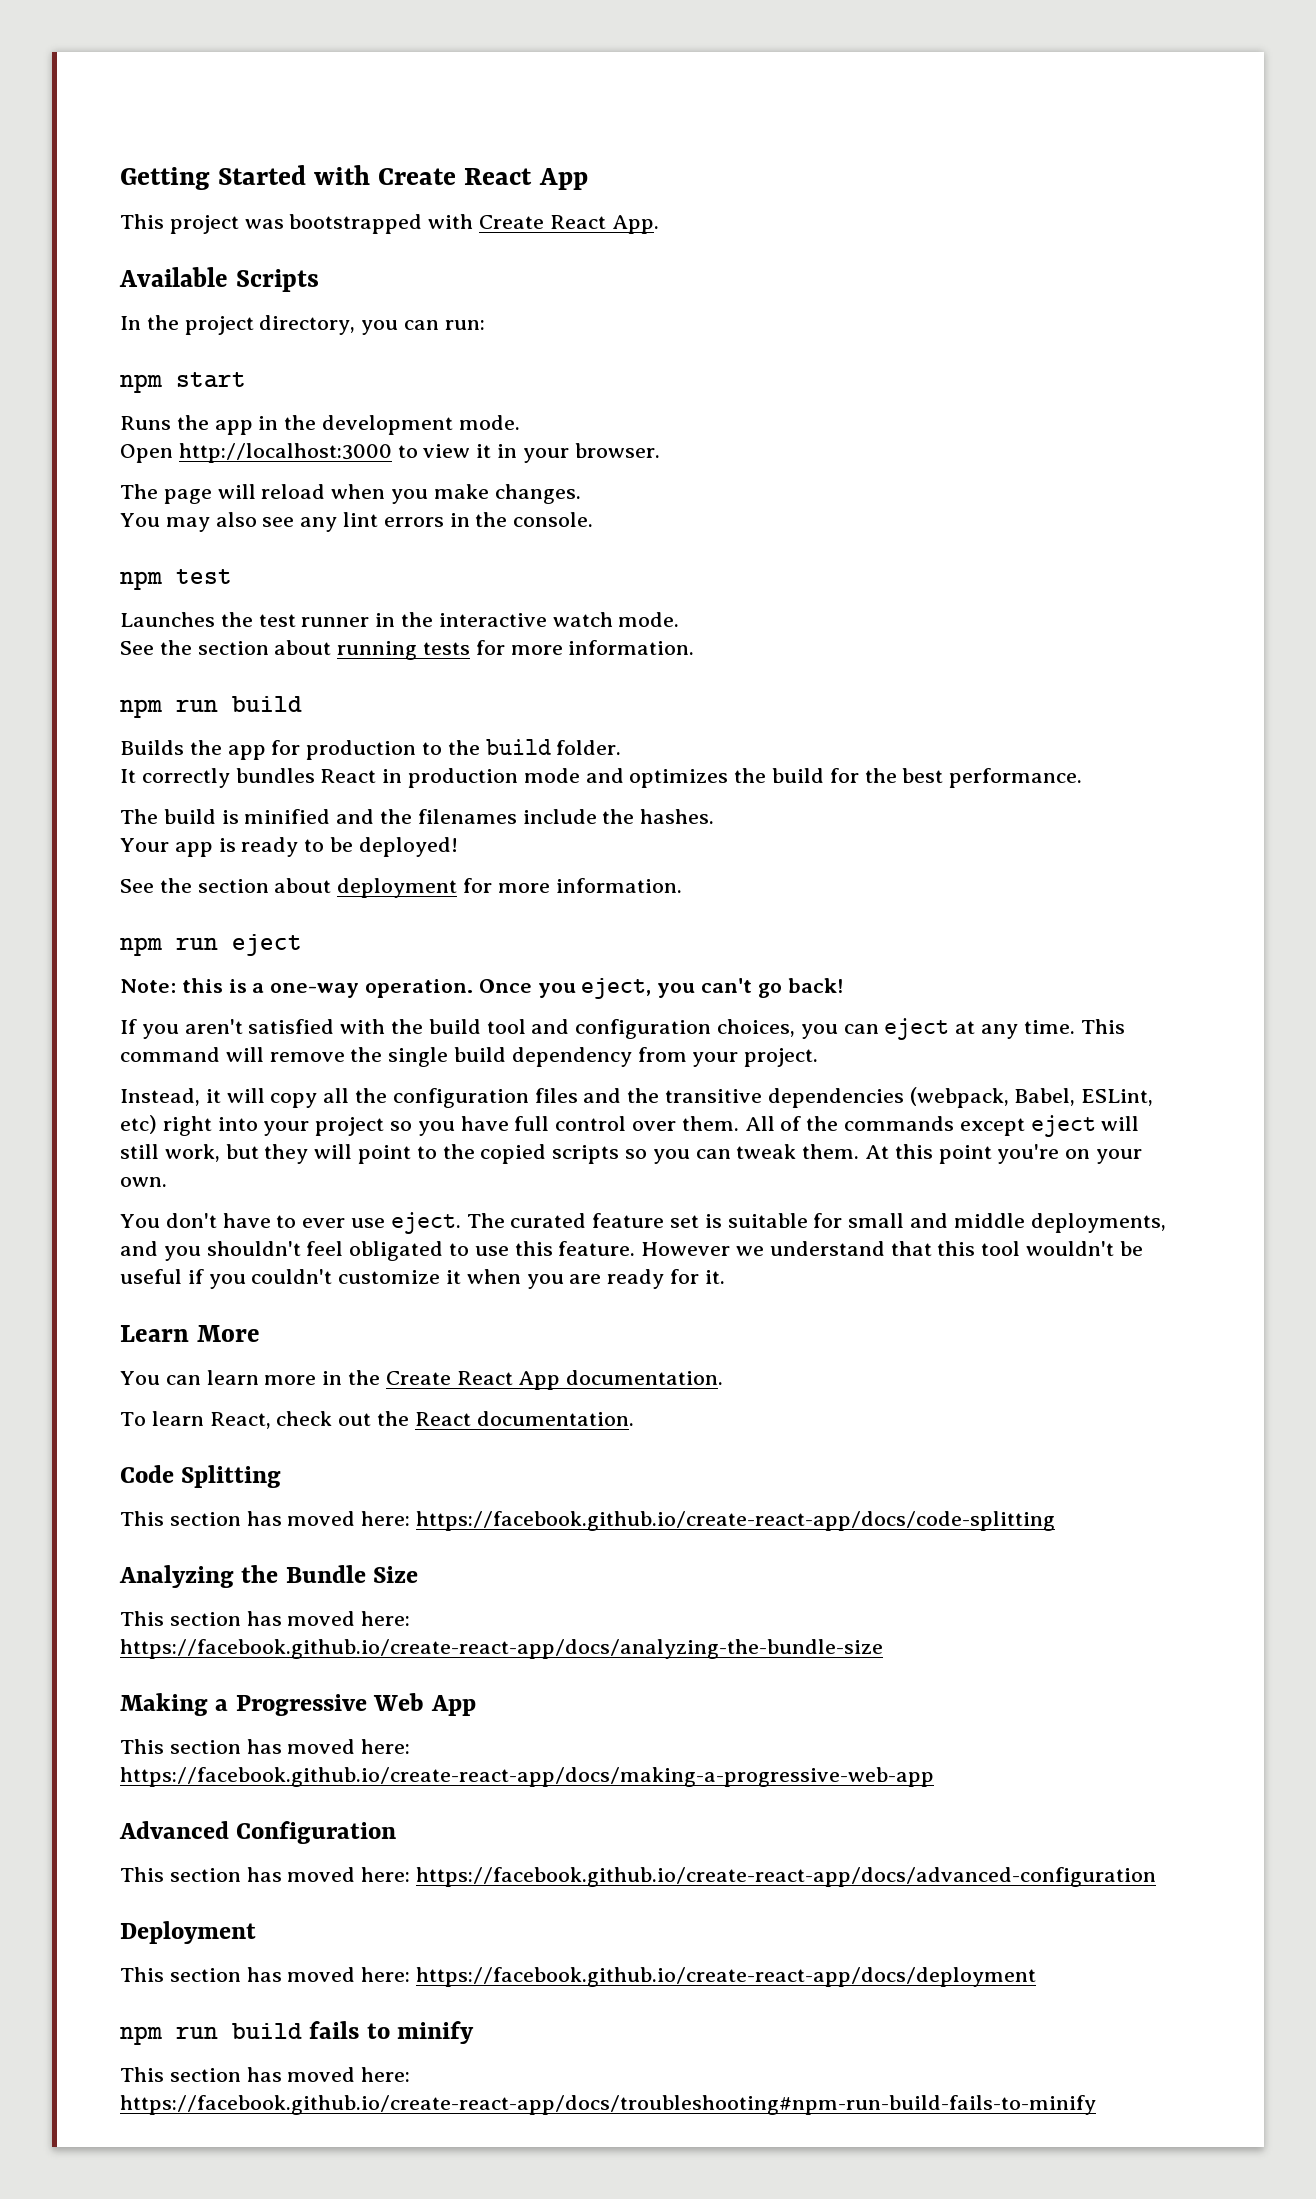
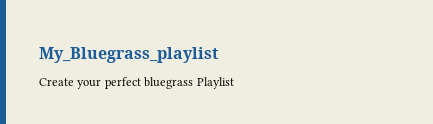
- Getting Started with Create React App
- This project was bootstrapped with Create React App.
- Available Scripts
- In the project directory, you can run:
- npm start
- Runs the app in the development mode.
- Open http://localhost:3000 to view it in your browser.
- The page will reload when you make changes.
- You may also see any lint errors in the console.
- npm test
- Launches the test runner in the interactive watch mode.
- See the section about running tests for more information.
- npm run build
- Builds the app for production to the build folder.
- It correctly bundles React in production mode and optimizes the build for the best performance.
- The build is minified and the filenames include the hashes.
- Your app is ready to be deployed!
- See the section about deployment for more information.
- npm run eject
- Note: this is a one-way operation. Once you eject, you can't go back!
- If you aren't satisfied with the build tool and configuration choices, you can eject at any time. This command will remove the single build dependency from your project.
- Instead, it will copy all the configuration files and the transitive dependencies (webpack, Babel, ESLint, etc) right into your project so you have full control over them. All of the commands except eject will still work, but they will point to the copied scripts so you can tweak them. At this point you're on your own.
- You don't have to ever use eject. The curated feature set is suitable for small and middle deployments, and you shouldn't feel obligated to use this feature. However we understand that this tool wouldn't be useful if you couldn't customize it when you are ready for it.
- Learn More
- You can learn more in the Create React App documentation.
- To learn React, check out the React documentation.
- Code Splitting
- This section has moved here: https://facebook.github.io/create-react-app/docs/code-splitting
- Analyzing the Bundle Size
- This section has moved here: https://facebook.github.io/create-react-app/docs/analyzing-the-bundle-size
- Making a Progressive Web App
- This section has moved here: https://facebook.github.io/create-react-app/docs/making-a-progressive-web-app
- Advanced Configuration
- This section has moved here: https://facebook.github.io/create-react-app/docs/advanced-configuration
- Deployment
- This section has moved here: https://facebook.github.io/create-react-app/docs/deployment
- npm run build fails to minify
- This section has moved here: https://facebook.github.io/create-react-app/docs/troubleshooting#npm-run-build-fails-to-minify
+ My_Bluegrass_playlist
+ Create your perfect bluegrass Playlist

